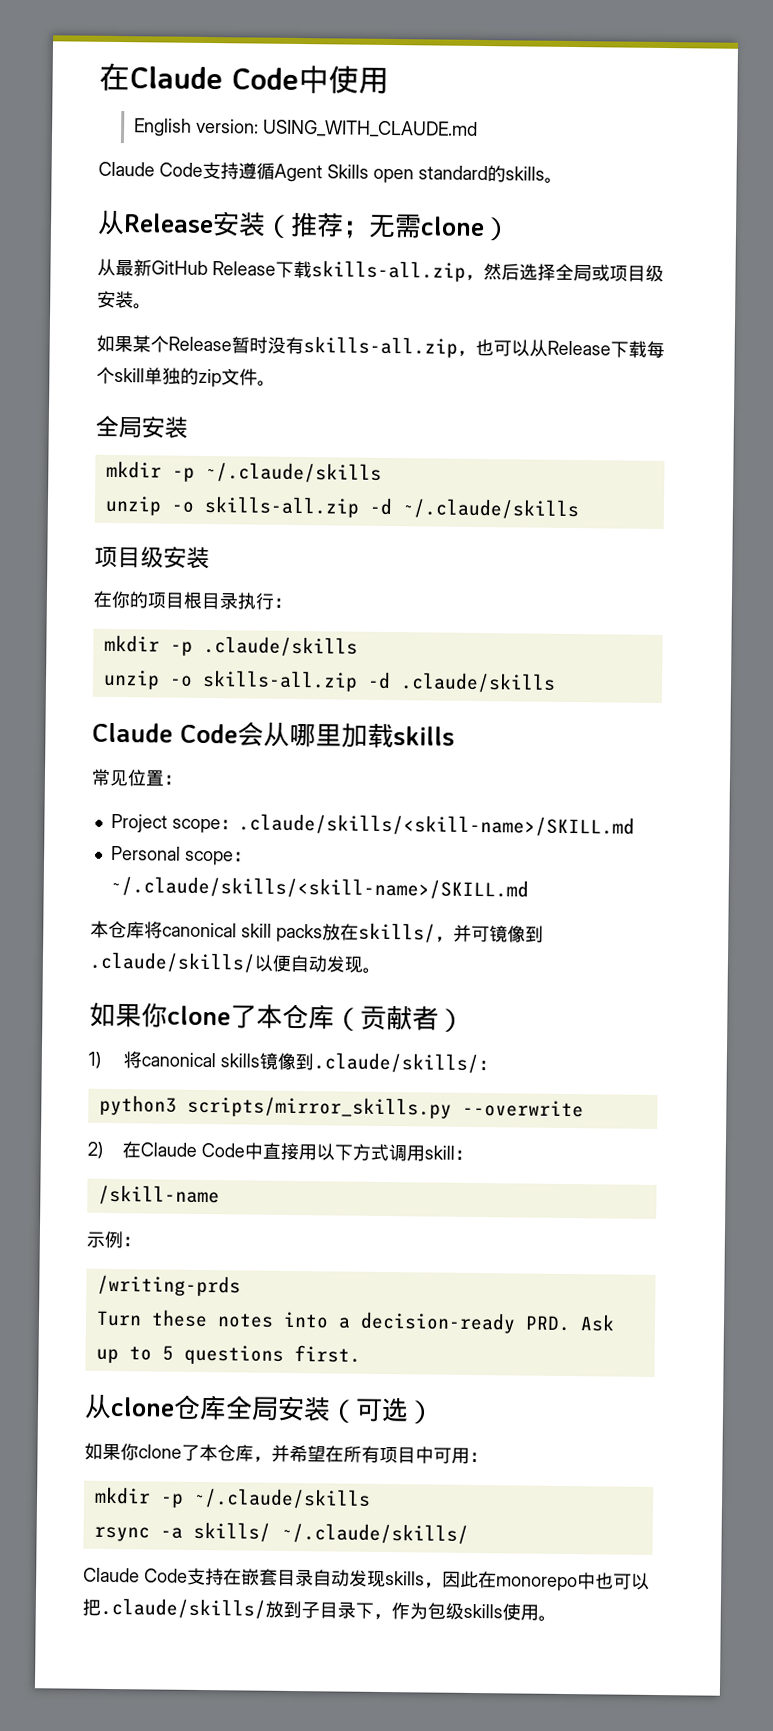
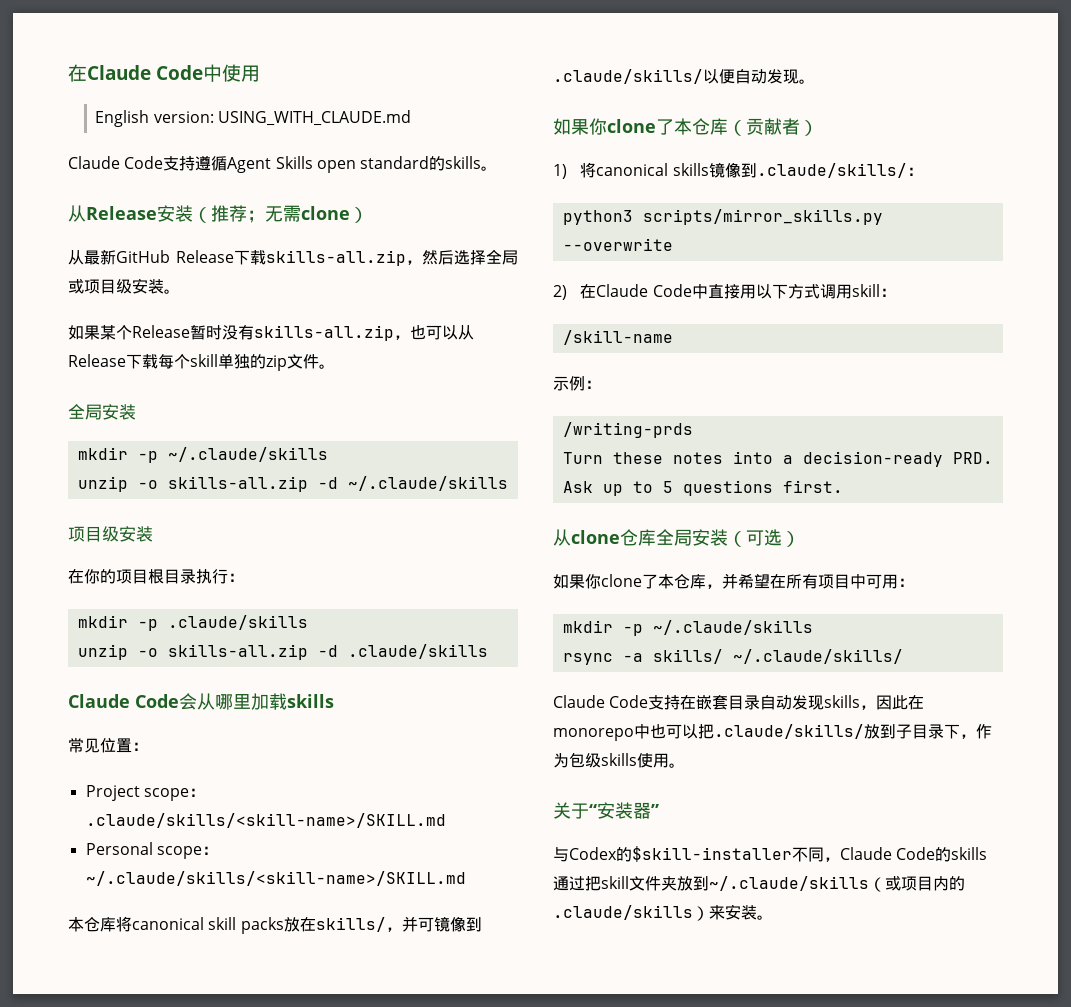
+ 关于“安装器”
+ 与Codex的$skill-installer不同，Claude Code的skills通过把skill文件夹放到~/.claude/skills（或项目内的.claude/skills）来安装。

